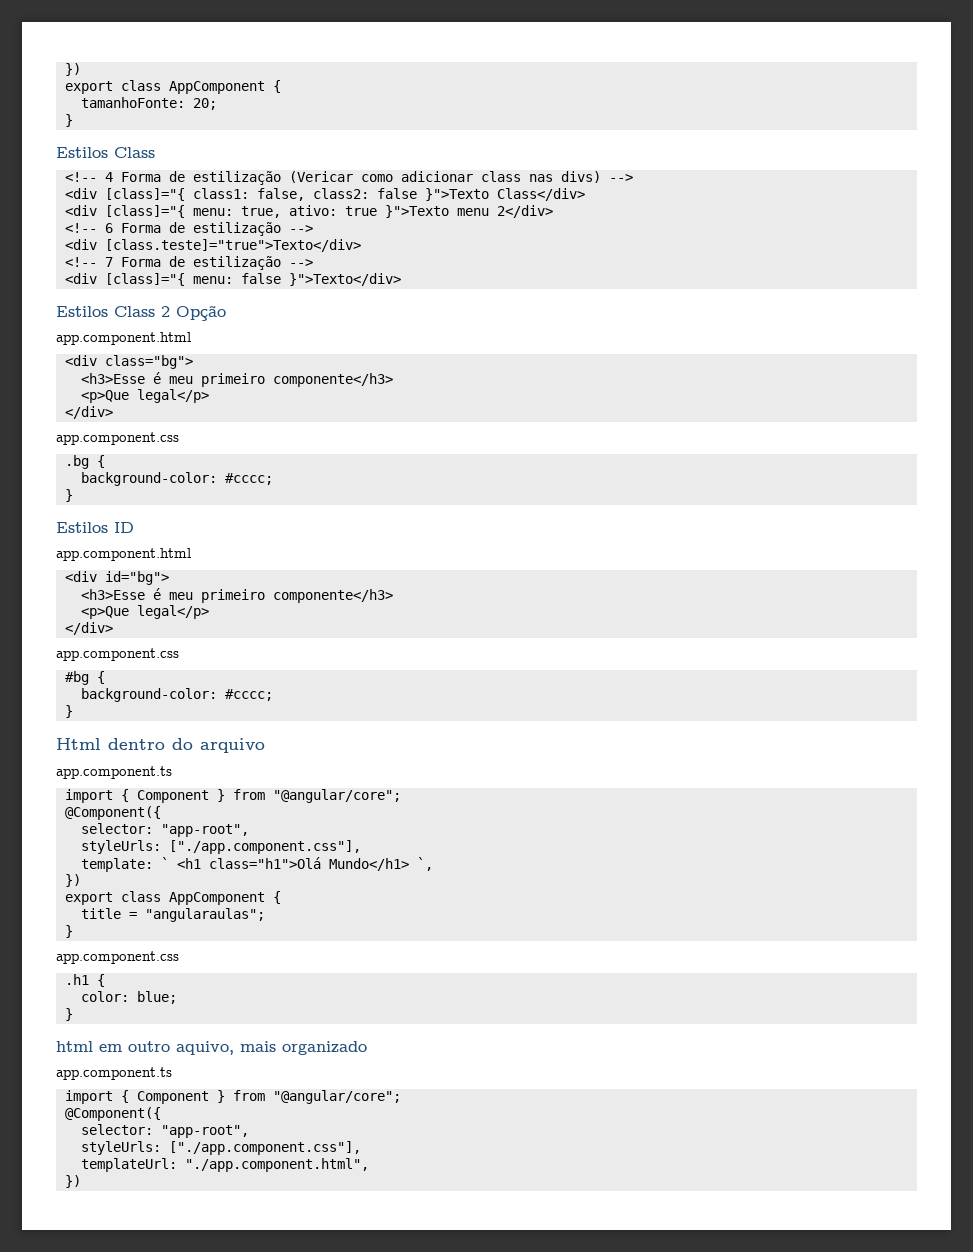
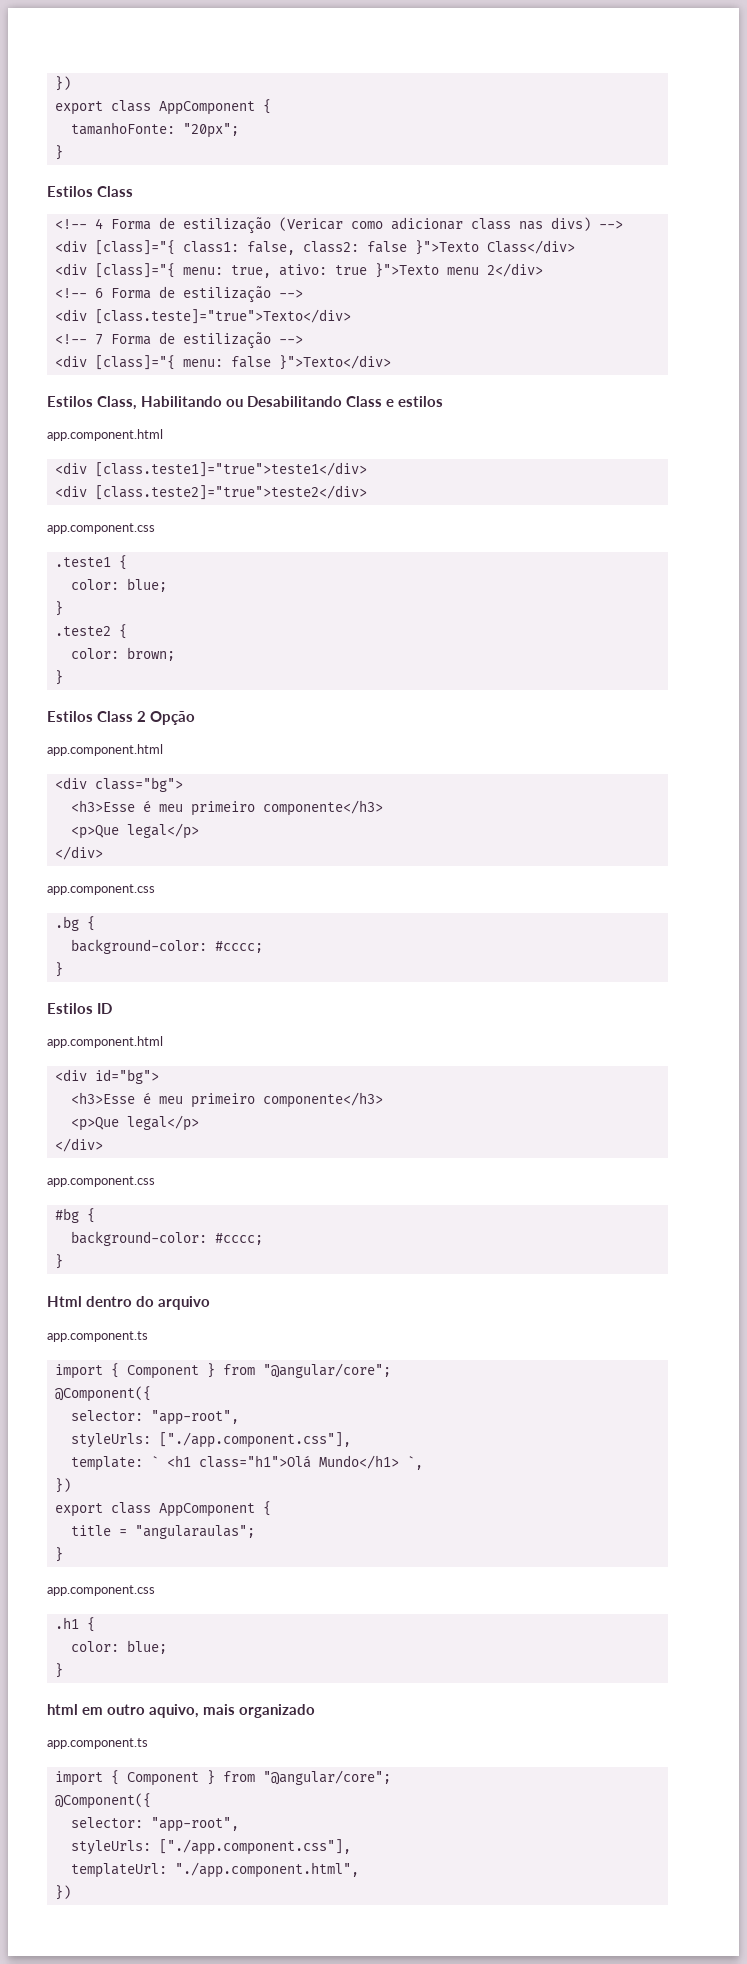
- tamanhoFonte: 20;
+ tamanhoFonte: "20px";
+ Estilos Class, Habilitando ou Desabilitando Class e estilos
+ app.component.html
+ <div [class.teste1]="true">teste1</div>
+ <div [class.teste2]="true">teste2</div>
+ app.component.css
+ .teste1 {
+ color: blue;
+ }
+ .teste2 {
+ color: brown;
+ }

